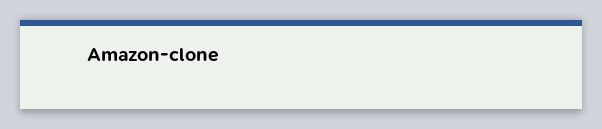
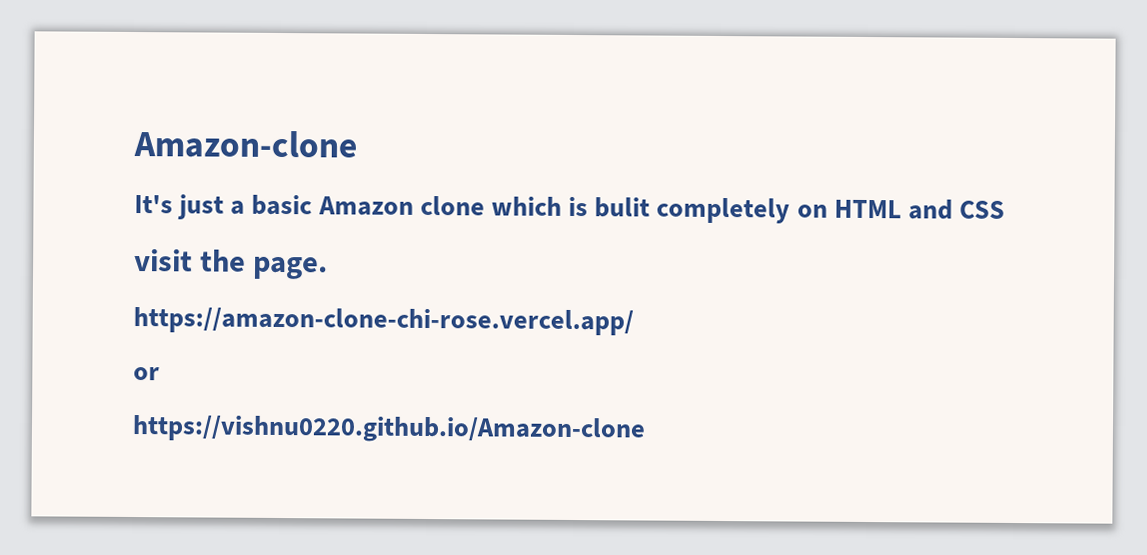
+ It's just a basic Amazon clone which is bulit completely on HTML and CSS
+ visit the page.
+ https://amazon-clone-chi-rose.vercel.app/
+ or
+ https://vishnu0220.github.io/Amazon-clone

